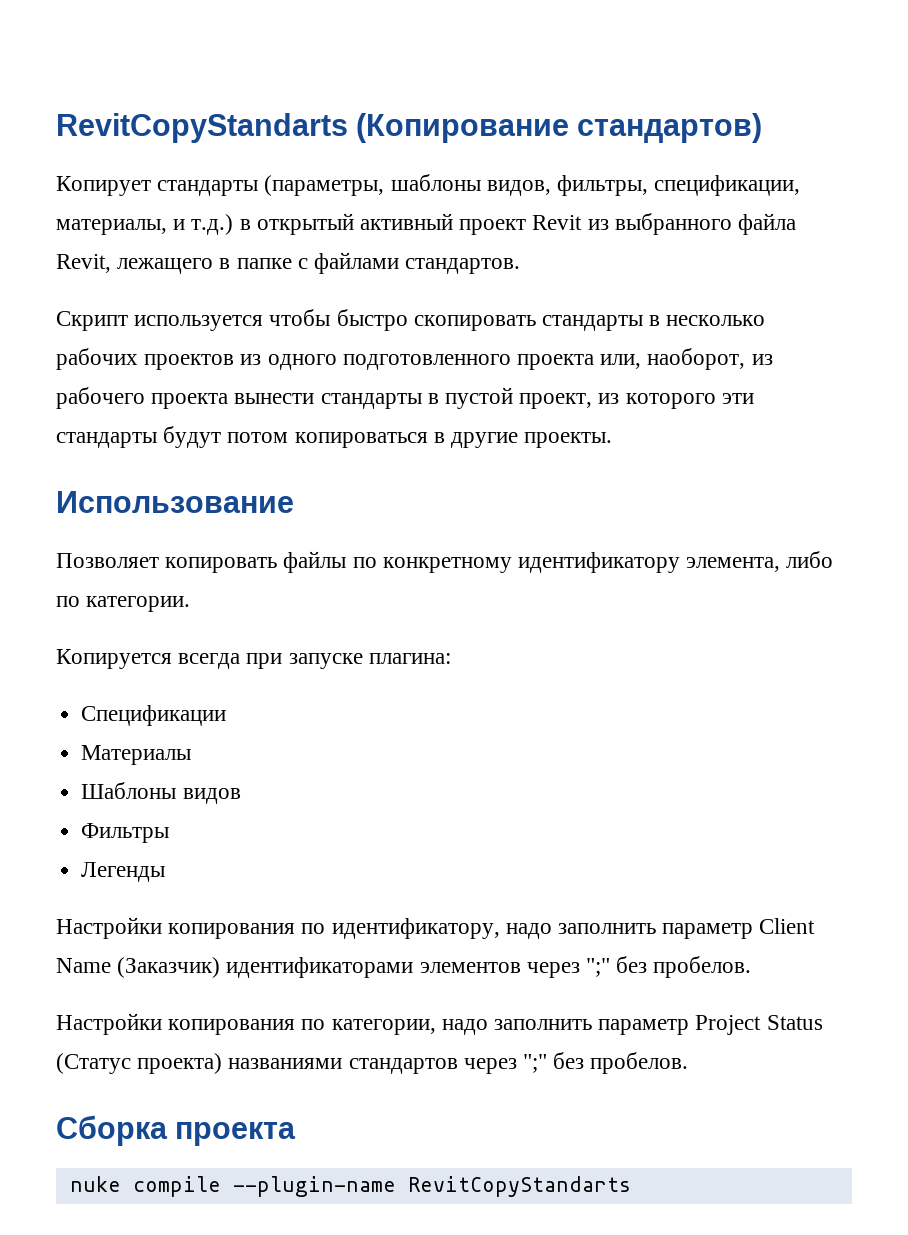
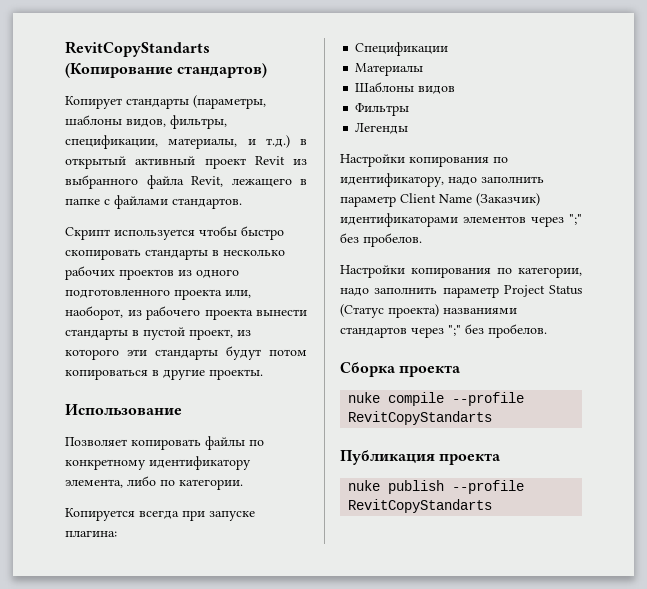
- nuke compile --plugin-name RevitCopyStandarts
+ nuke compile --profile RevitCopyStandarts
+ Публикация проекта
+ nuke publish --profile RevitCopyStandarts

